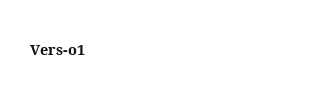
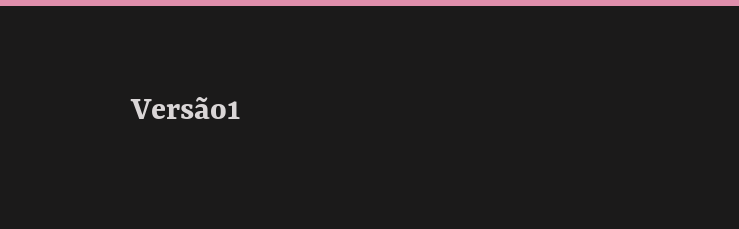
- Vers-o1
+ Versão1

